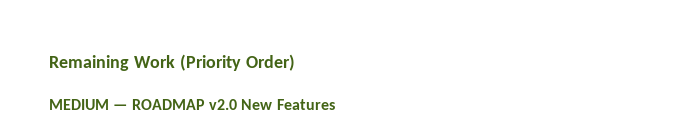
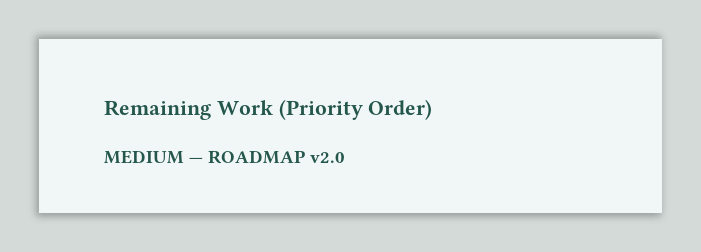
- MEDIUM — ROADMAP v2.0 New Features
+ MEDIUM — ROADMAP v2.0

